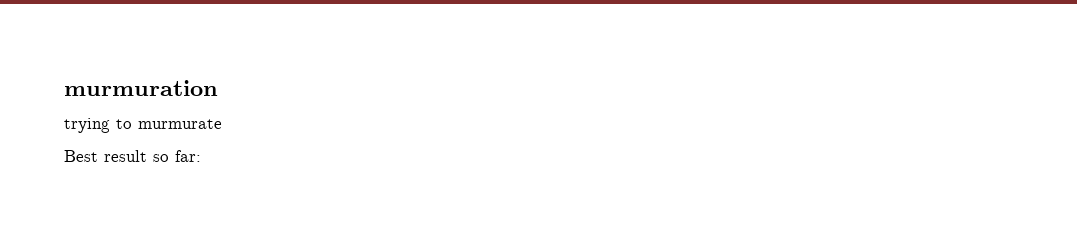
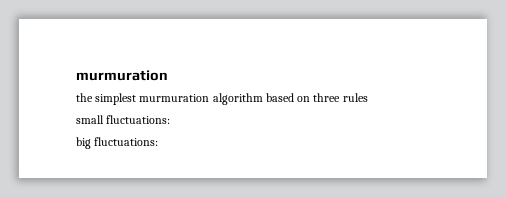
- trying to murmurate
- Best result so far:
+ the simplest murmuration algorithm based on three rules
+ small fluctuations:
+ big fluctuations:

